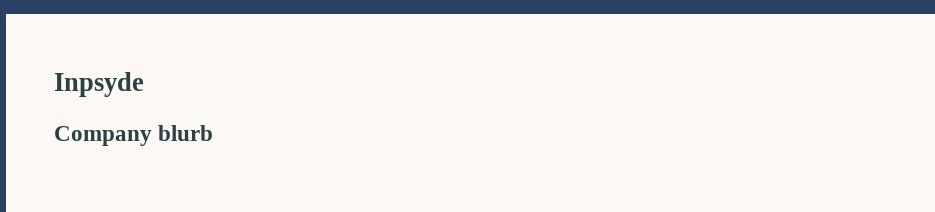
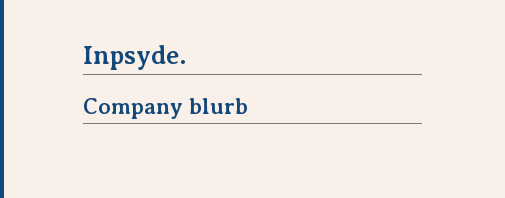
- Inpsyde
+ Inpsyde.

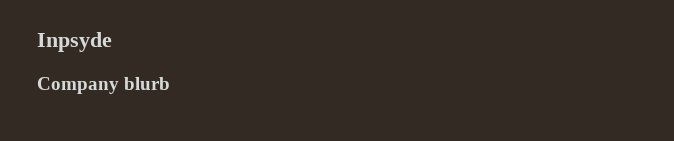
- Inpsyde.
+ Inpsyde

